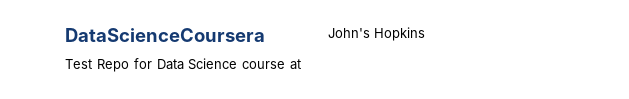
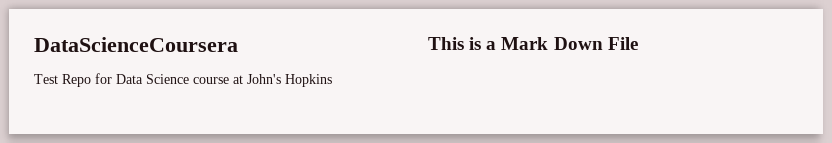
+ This is a Mark Down File

